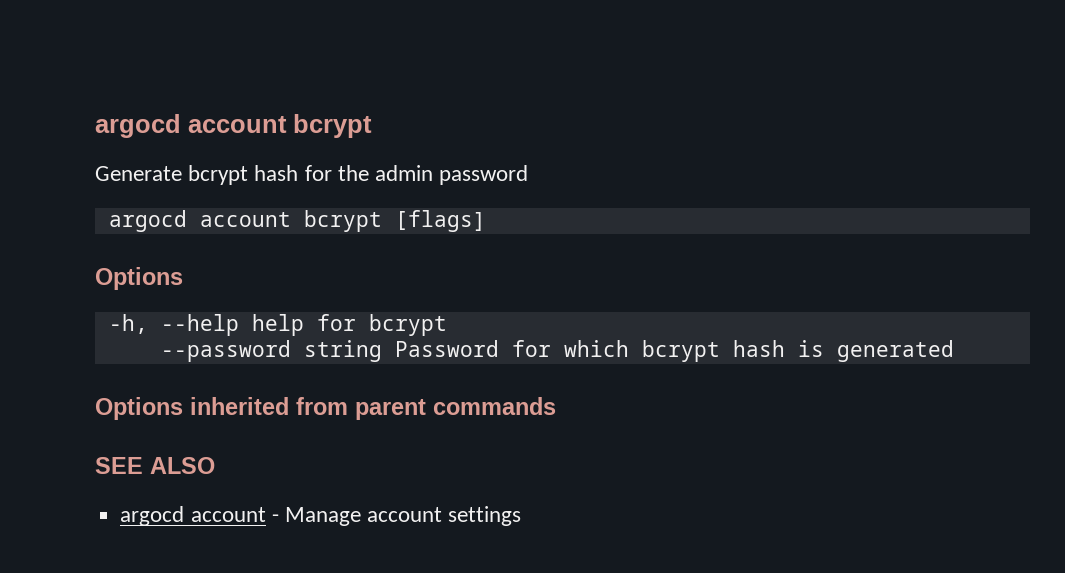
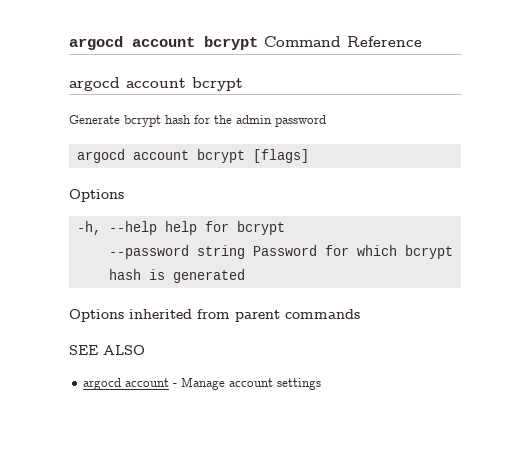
+ argocd account bcrypt Command Reference

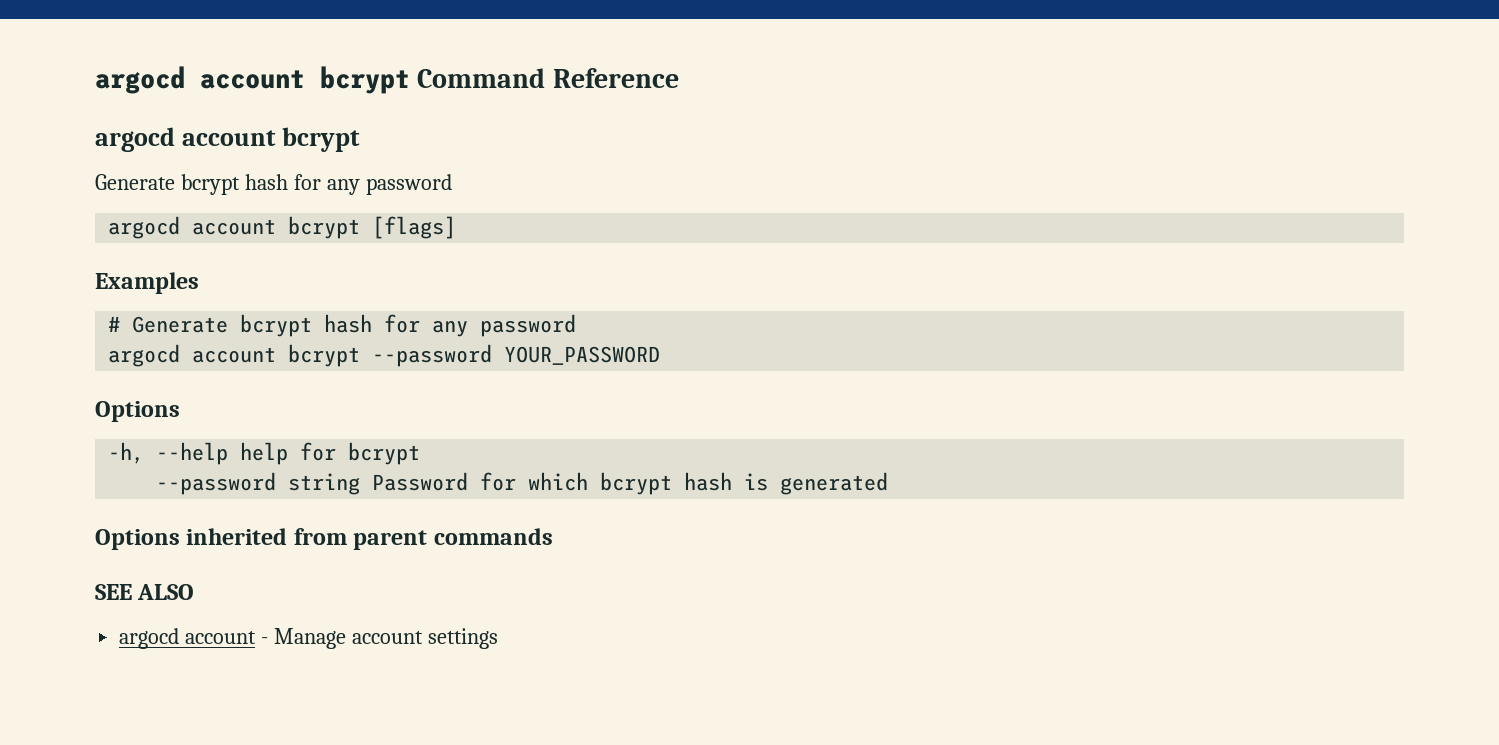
  argocd account bcrypt Command Reference
  argocd account bcrypt
- Generate bcrypt hash for the admin password
+ Generate bcrypt hash for any password
+ Examples
+ # Generate bcrypt hash for any password
+ argocd account bcrypt --password YOUR_PASSWORD

